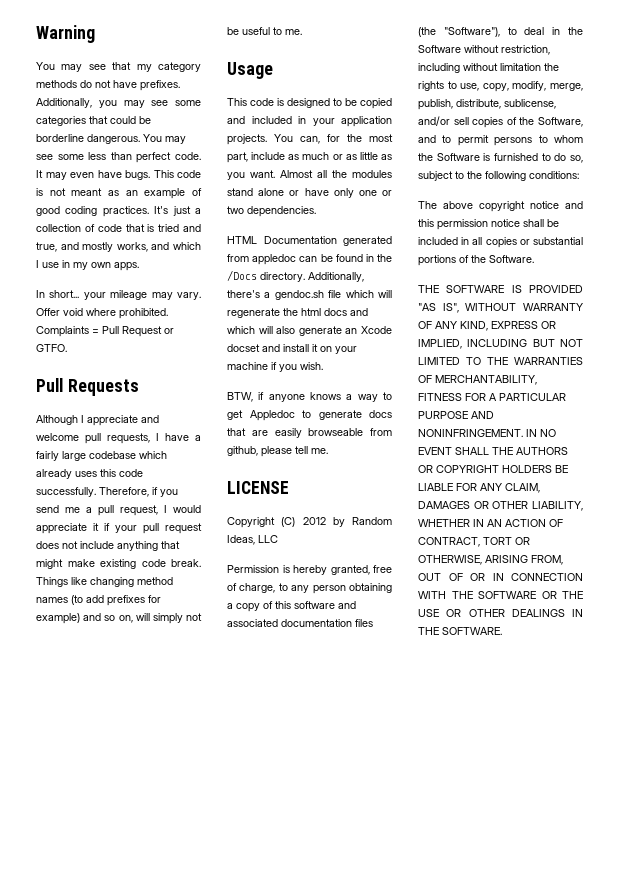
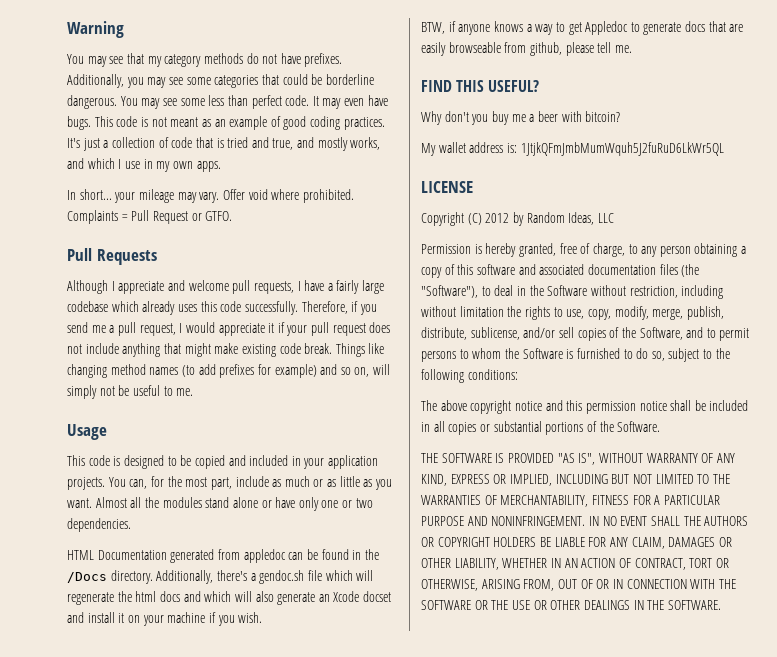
+ FIND THIS USEFUL?
+ Why don't you buy me a beer with bitcoin?
+ My wallet address is: 1JtjkQFmJmbMumWquh5J2fuRuD6LkWr5QL

